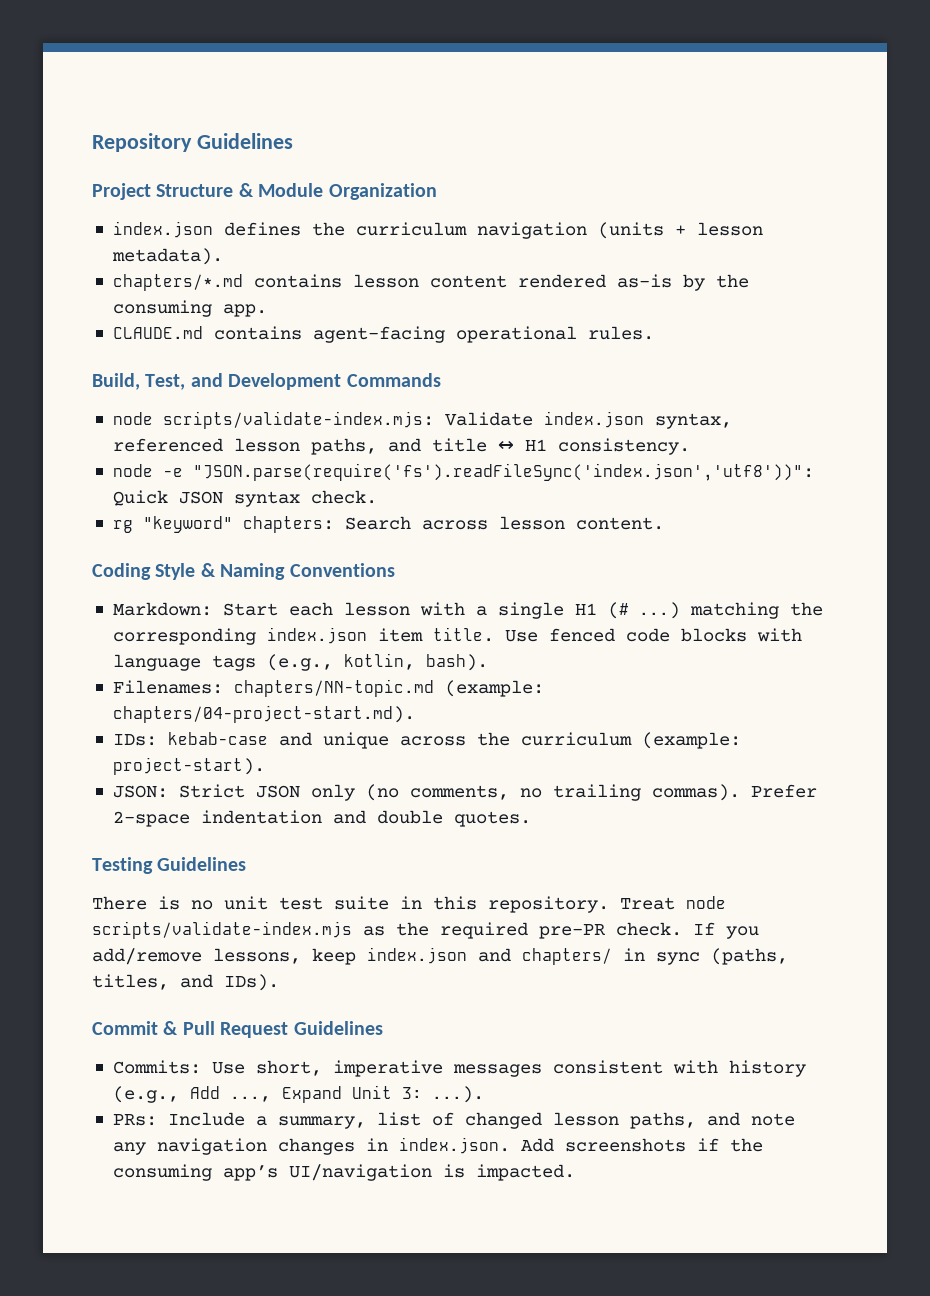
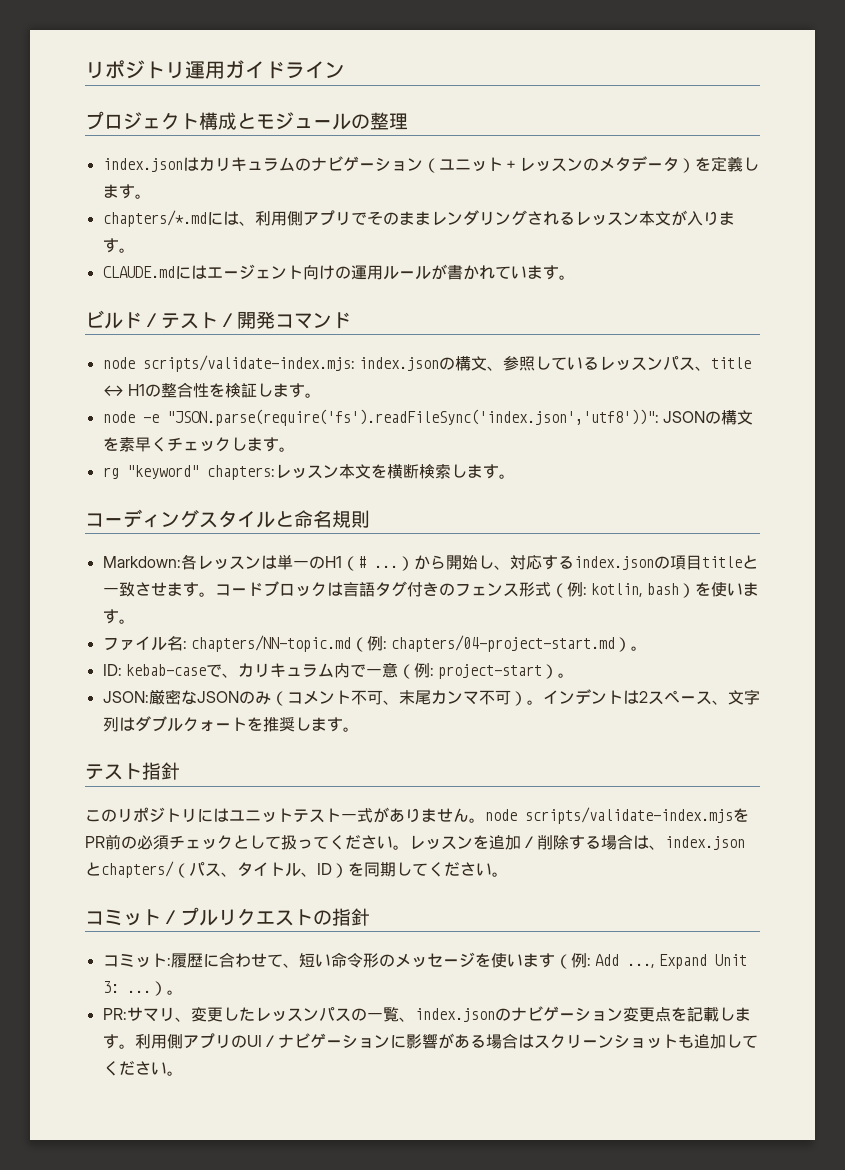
- Repository Guidelines
- Project Structure & Module Organization
- index.json defines the curriculum navigation (units + lesson metadata).
- chapters/*.md contains lesson content rendered as-is by the consuming app.
- CLAUDE.md contains agent-facing operational rules.
- Build, Test, and Development Commands
- node scripts/validate-index.mjs: Validate index.json syntax, referenced lesson paths, and title ↔ H1 consistency.
- node -e "JSON.parse(require('fs').readFileSync('index.json','utf8'))": Quick JSON syntax check.
- rg "keyword" chapters: Search across lesson content.
- Coding Style & Naming Conventions
- Markdown: Start each lesson with a single H1 (# ...) matching the corresponding index.json item title. Use fenced code blocks with language tags (e.g., kotlin, bash).
- Filenames: chapters/NN-topic.md (example: chapters/04-project-start.md).
- IDs: kebab-case and unique across the curriculum (example: project-start).
- JSON: Strict JSON only (no comments, no trailing commas). Prefer 2-space indentation and double quotes.
- Testing Guidelines
- There is no unit test suite in this repository. Treat node scripts/validate-index.mjs as the required pre-PR check. If you add/remove lessons, keep index.json and chapters/ in sync (paths, titles, and IDs).
- Commit & Pull Request Guidelines
- Commits: Use short, imperative messages consistent with history (e.g., Add ..., Expand Unit 3: ...).
- PRs: Include a summary, list of changed lesson paths, and note any navigation changes in index.json. Add screenshots if the consuming app’s UI/navigation is impacted.
+ リポジトリ運用ガイドライン
+ プロジェクト構成とモジュールの整理
+ index.jsonはカリキュラムのナビゲーション（ユニット＋レッスンのメタデータ）を定義します。
+ chapters/*.mdには、利用側アプリでそのままレンダリングされるレッスン本文が入ります。
+ CLAUDE.mdにはエージェント向けの運用ルールが書かれています。
+ ビルド／テスト／開発コマンド
+ node scripts/validate-index.mjs: index.jsonの構文、参照しているレッスンパス、title ↔ H1の整合性を検証します。
+ node -e "JSON.parse(require('fs').readFileSync('index.json','utf8'))": JSONの構文を素早くチェックします。
+ rg "keyword" chapters:レッスン本文を横断検索します。
+ コーディングスタイルと命名規則
+ Markdown:各レッスンは単一のH1（# ...）から開始し、対応するindex.jsonの項目titleと一致させます。コードブロックは言語タグ付きのフェンス形式（例: kotlin, bash）を使います。
+ ファイル名: chapters/NN-topic.md（例: chapters/04-project-start.md）。
+ ID: kebab-caseで、カリキュラム内で一意（例: project-start）。
+ JSON:厳密なJSONのみ（コメント不可、末尾カンマ不可）。インデントは2スペース、文字列はダブルクォートを推奨します。
+ テスト指針
+ このリポジトリにはユニットテスト一式がありません。node scripts/validate-index.mjsをPR前の必須チェックとして扱ってください。レッスンを追加／削除する場合は、index.jsonとchapters/（パス、タイトル、ID）を同期してください。
+ コミット／プルリクエストの指針
+ コミット:履歴に合わせて、短い命令形のメッセージを使います（例: Add ..., Expand Unit 3: ...）。
+ PR:サマリ、変更したレッスンパスの一覧、index.jsonのナビゲーション変更点を記載します。利用側アプリのUI／ナビゲーションに影響がある場合はスクリーンショットも追加してください。

